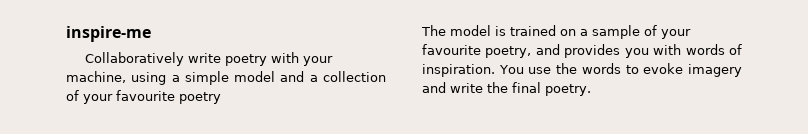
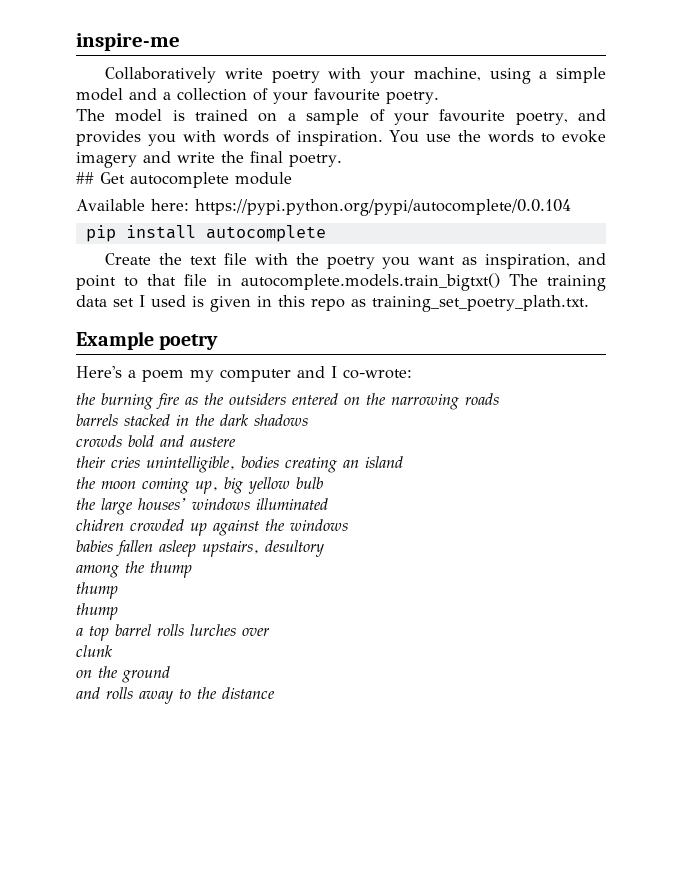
- Collaboratively write poetry with your machine, using a simple model and a collection of your favourite poetry
+ Collaboratively write poetry with your machine, using a simple model and a collection of your favourite poetry.
+ ## Get autocomplete module
+ Available here: https://pypi.python.org/pypi/autocomplete/0.0.104
+ pip install autocomplete
+ Create the text file with the poetry you want as inspiration, and point to that file in autocomplete.models.train_bigtxt() The training data set I used is given in this repo as training_set_poetry_plath.txt.
+ Example poetry
+ Here's a poem my computer and I co-wrote:
+ the burning fire as the outsiders entered on the narrowing roads
+ barrels stacked in the dark shadows
+ crowds bold and austere
+ their cries unintelligible, bodies creating an island
+ the moon coming up, big yellow bulb
+ the large houses’ windows illuminated
+ chidren crowded up against the windows
+ babies fallen asleep upstairs, desultory
+ among the thump
+ thump
+ thump
+ a top barrel rolls lurches over
+ clunk
+ on the ground
+ and rolls away to the distance

